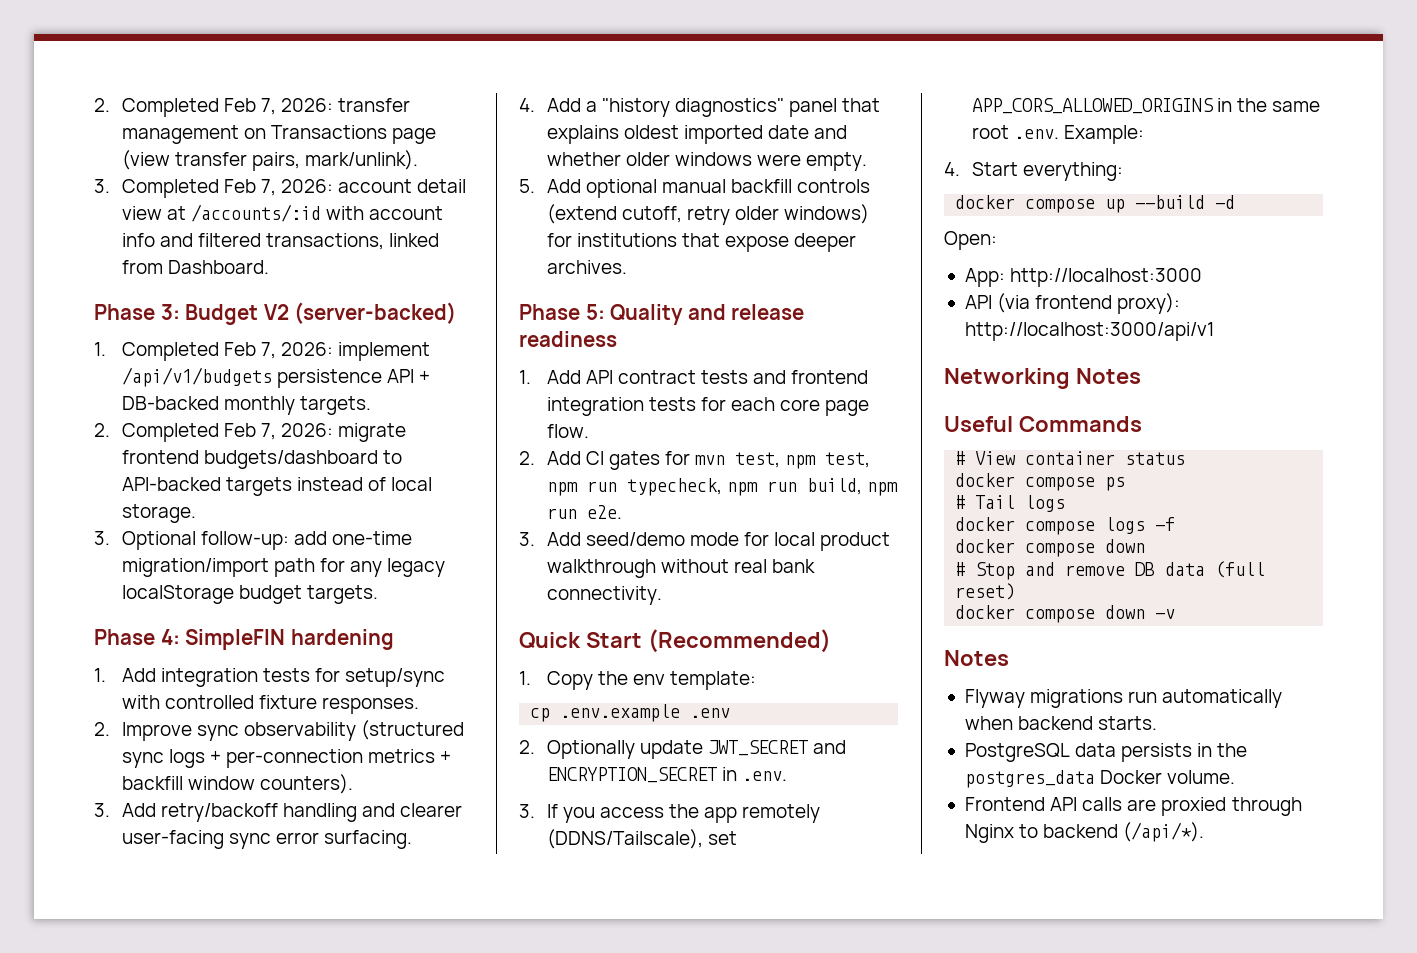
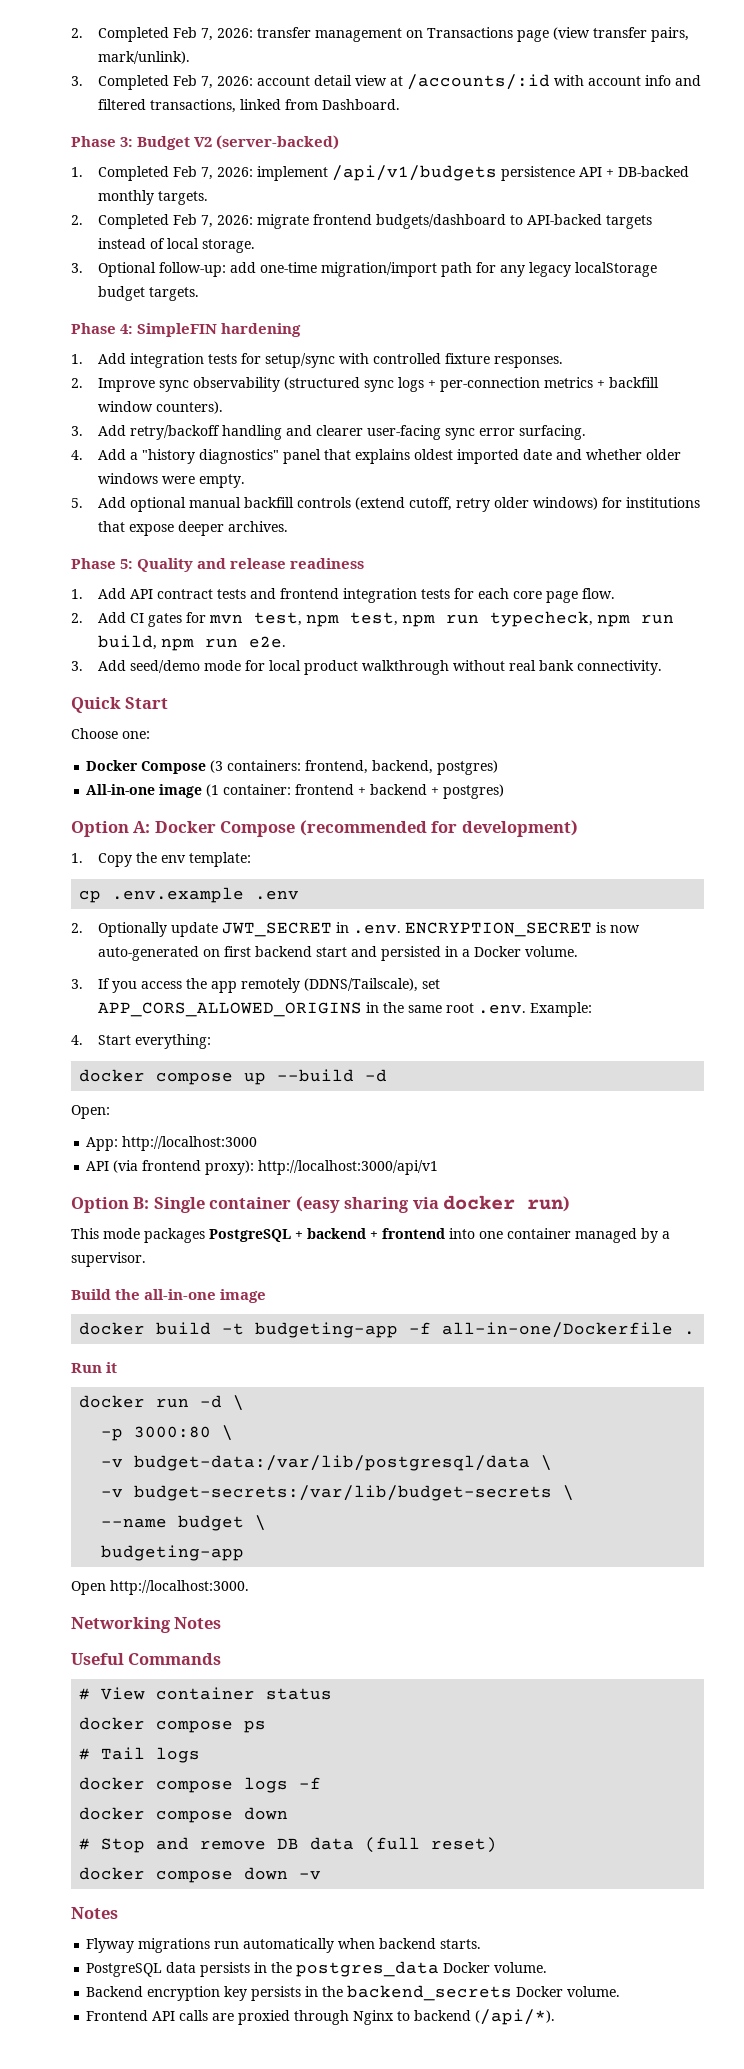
- Quick Start (Recommended)
+ Quick Start
+ Choose one:
+ Docker Compose (3 containers: frontend, backend, postgres)
+ All-in-one image (1 container: frontend + backend + postgres)
+ Option A: Docker Compose (recommended for development)
- 2. Optionally update JWT_SECRET and ENCRYPTION_SECRET in .env.
+ 2. Optionally update JWT_SECRET in .env. ENCRYPTION_SECRET is now auto-generated on first backend start and persisted in a Docker volume.
+ Option B: Single container (easy sharing via docker run)
+ This mode packages PostgreSQL + backend + frontend into one container managed by a supervisor.
+ Build the all-in-one image
+ docker build -t budgeting-app -f all-in-one/Dockerfile .
+ Run it
+ docker run -d \
+ -p 3000:80 \
+ -v budget-data:/var/lib/postgresql/data \
+ -v budget-secrets:/var/lib/budget-secrets \
+ --name budget \
+ budgeting-app
+ Open http://localhost:3000.
+ Backend encryption key persists in the backend_secrets Docker volume.

